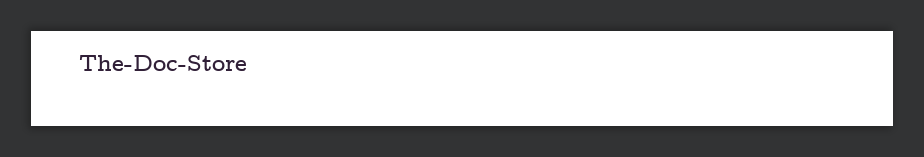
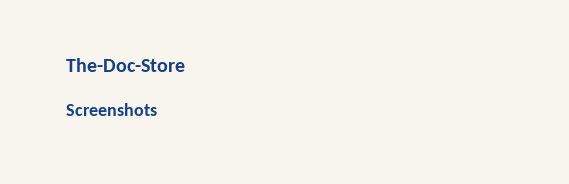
+ Screenshots

